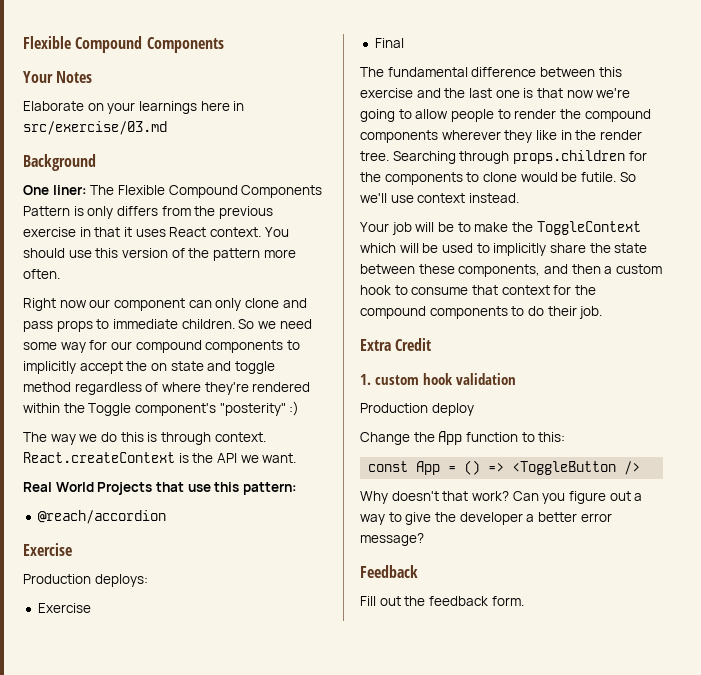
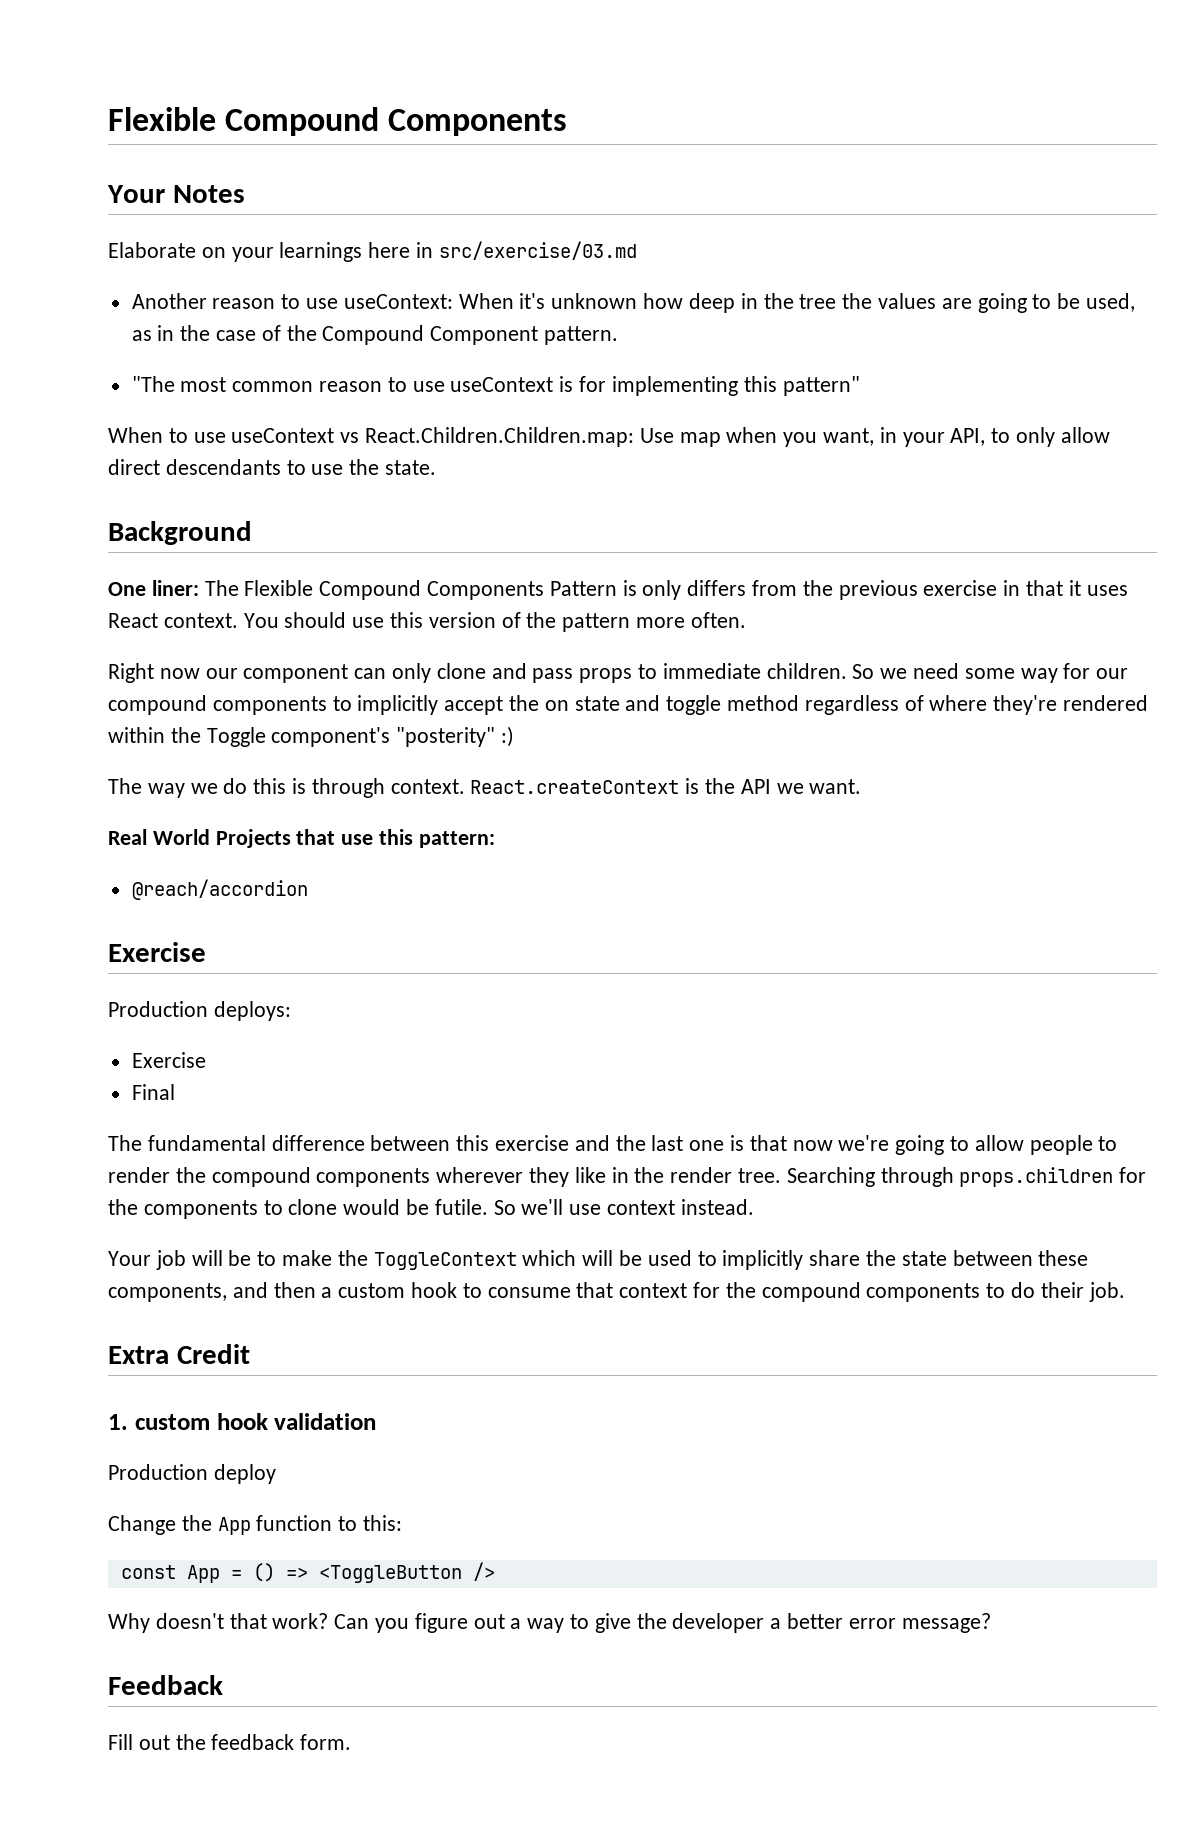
+ Another reason to use useContext: When it's unknown how deep in the tree the values are going to be used, as in the case of the Compound Component pattern.
+ "The most common reason to use useContext is for implementing this pattern"
+ When to use useContext vs React.Children.Children.map: Use map when you want, in your API, to only allow direct descendants to use the state.

